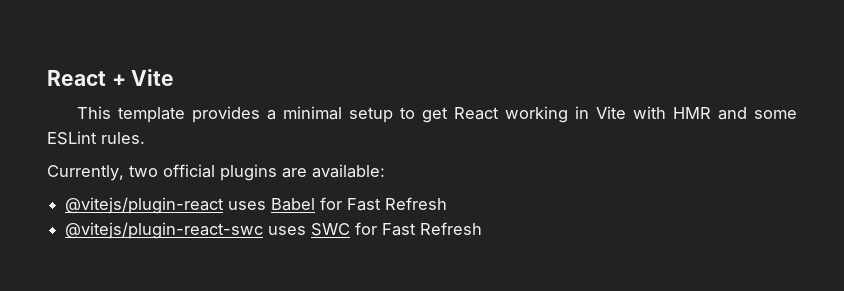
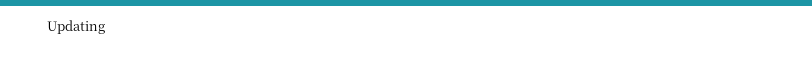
- React + Vite
- This template provides a minimal setup to get React working in Vite with HMR and some ESLint rules.
- Currently, two official plugins are available:
- @vitejs/plugin-react uses Babel for Fast Refresh
- @vitejs/plugin-react-swc uses SWC for Fast Refresh
+ Updating

